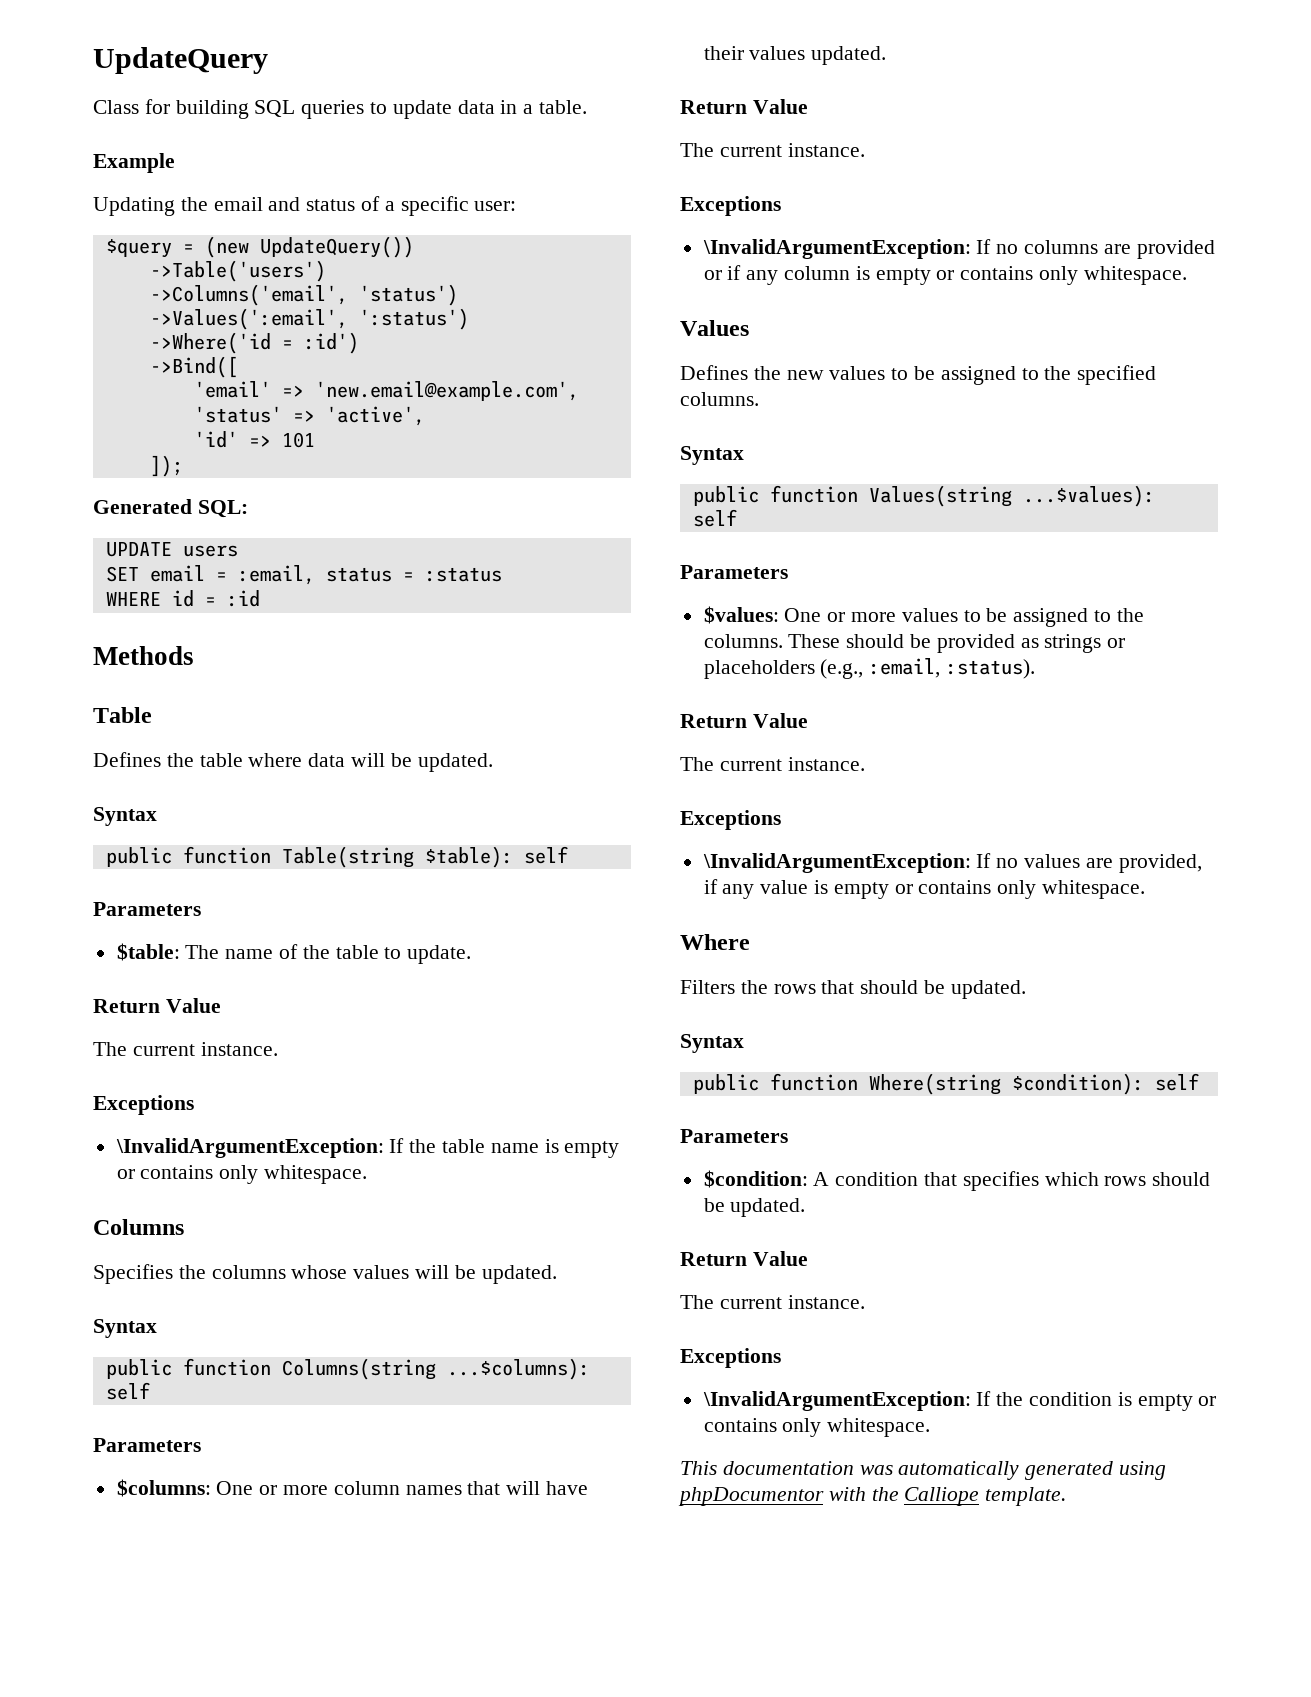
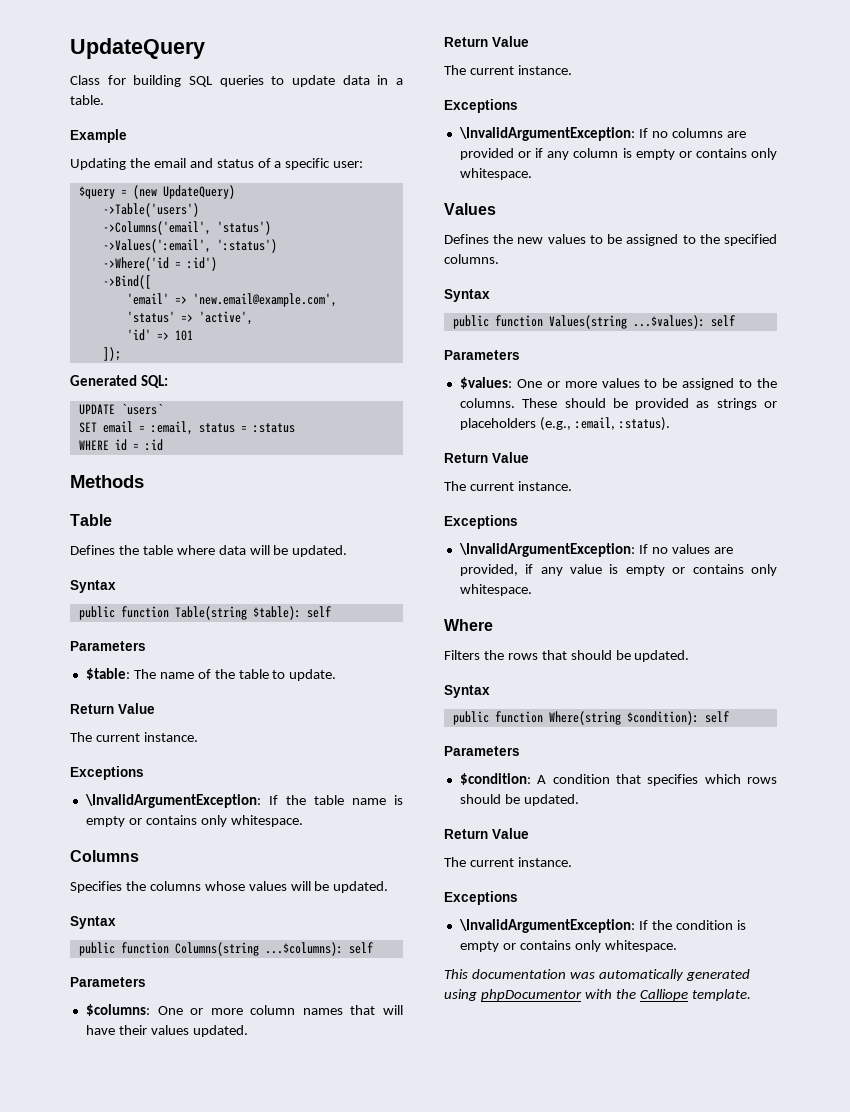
- $query = (new UpdateQuery())
+ $query = (new UpdateQuery)
- UPDATE users
+ UPDATE `users`

